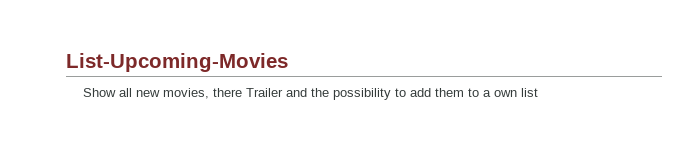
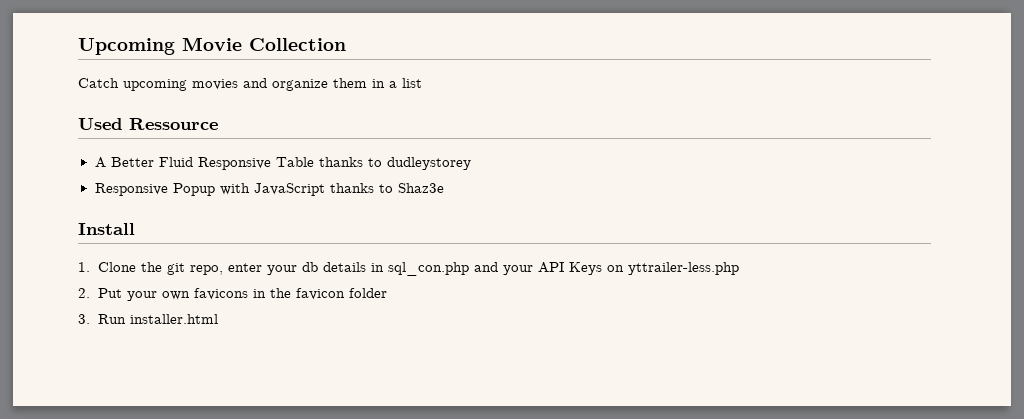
- List-Upcoming-Movies
- Show all new movies, there Trailer and the possibility to add them to a own list
+ Upcoming Movie Collection
+ Catch upcoming movies and organize them in a list
+ Used Ressource
+ A Better Fluid Responsive Table thanks to dudleystorey
+ Responsive Popup with JavaScript thanks to Shaz3e
+ Install
+ 1. Clone the git repo, enter your db details in sql_con.php and your API Keys on yttrailer-less.php
+ 2. Put your own favicons in the favicon folder
+ 3. Run installer.html

